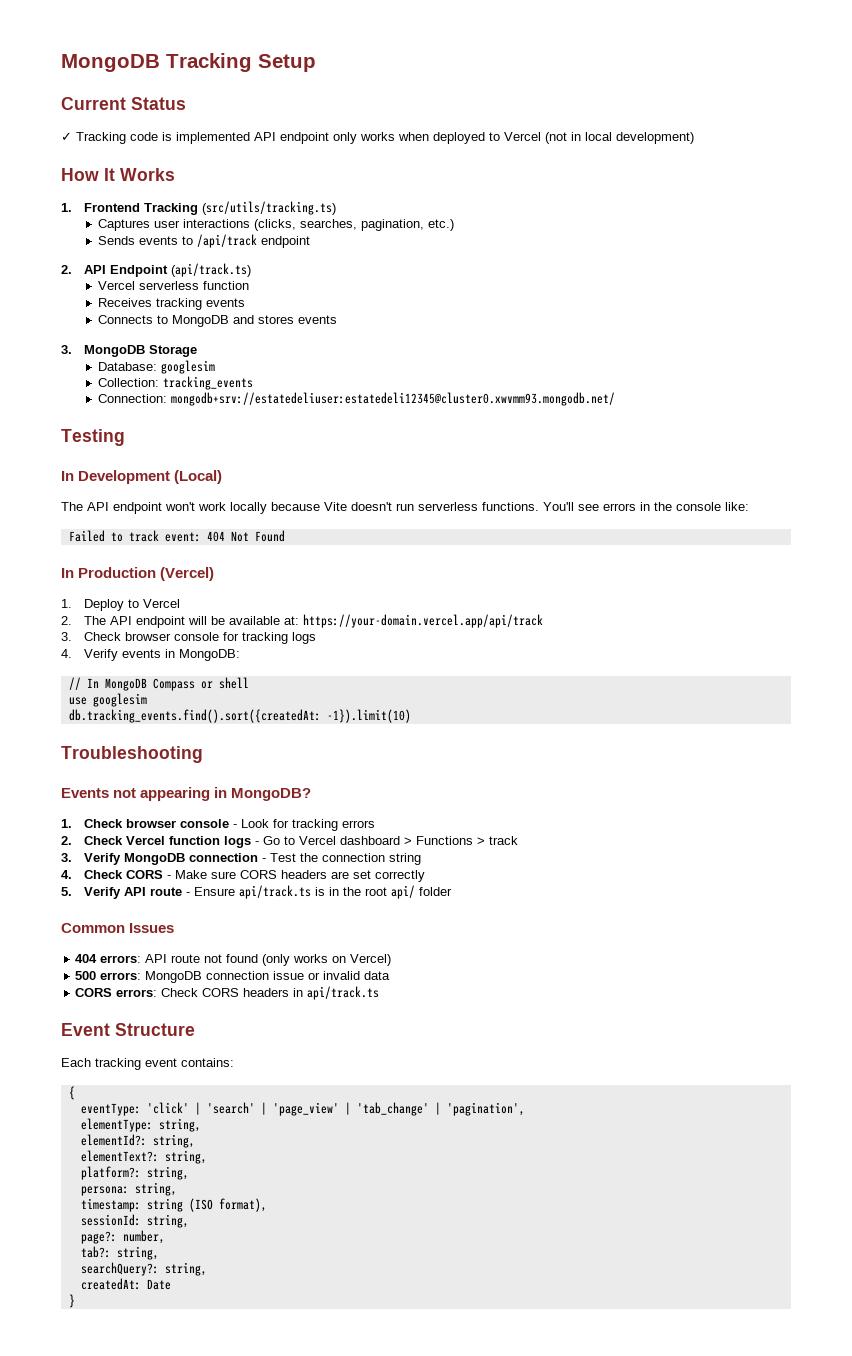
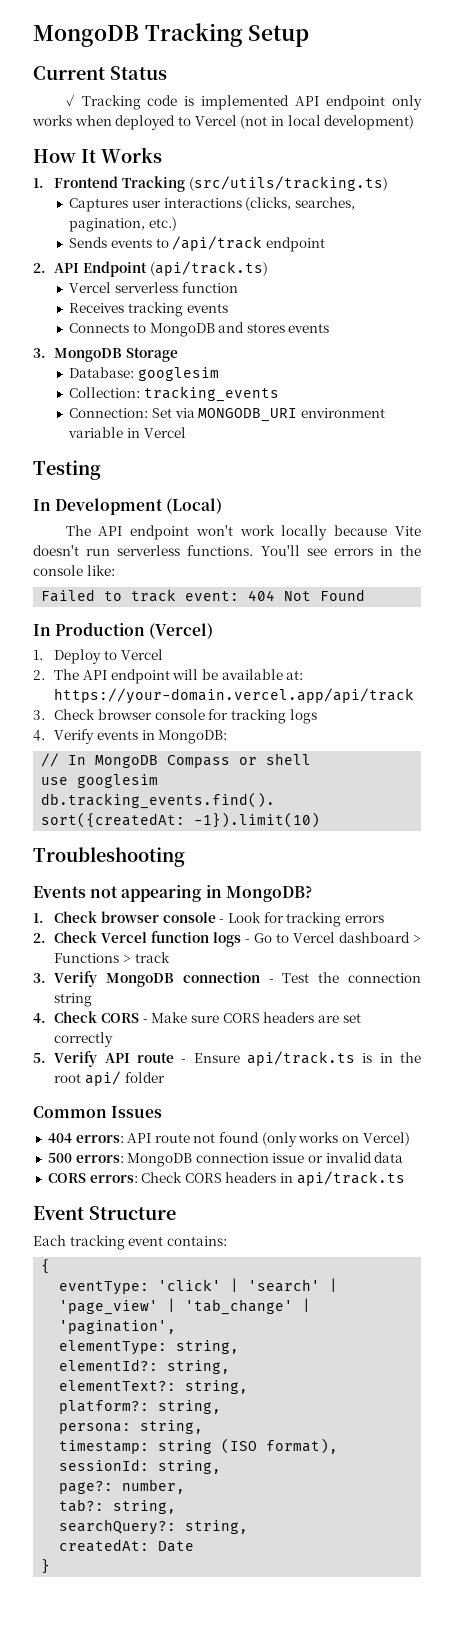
- Connection: mongodb+srv://estatedeliuser:estatedeli12345@cluster0.xwvmm93.mongodb.net/
+ Connection: Set via MONGODB_URI environment variable in Vercel

